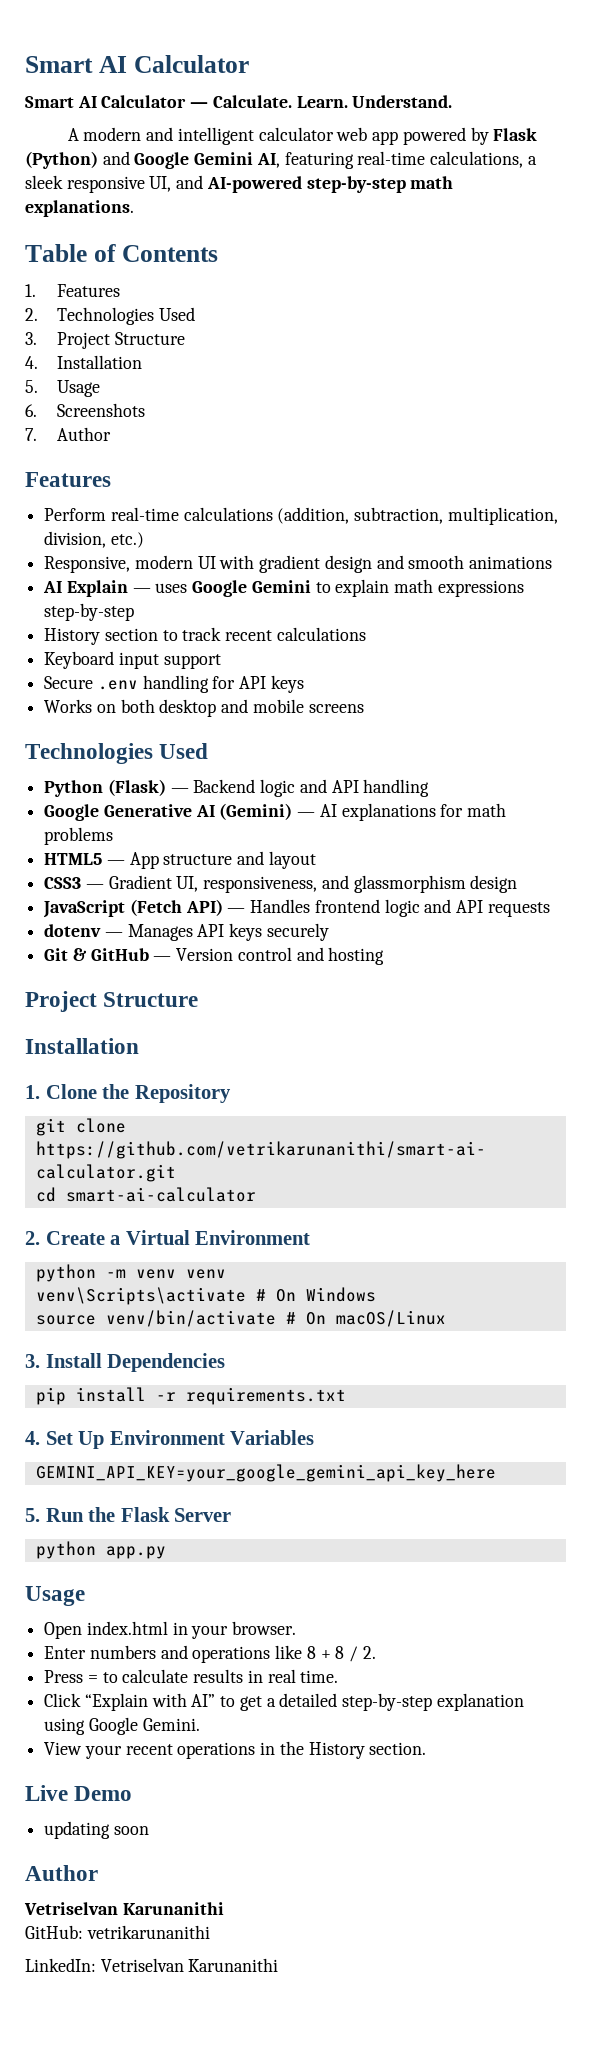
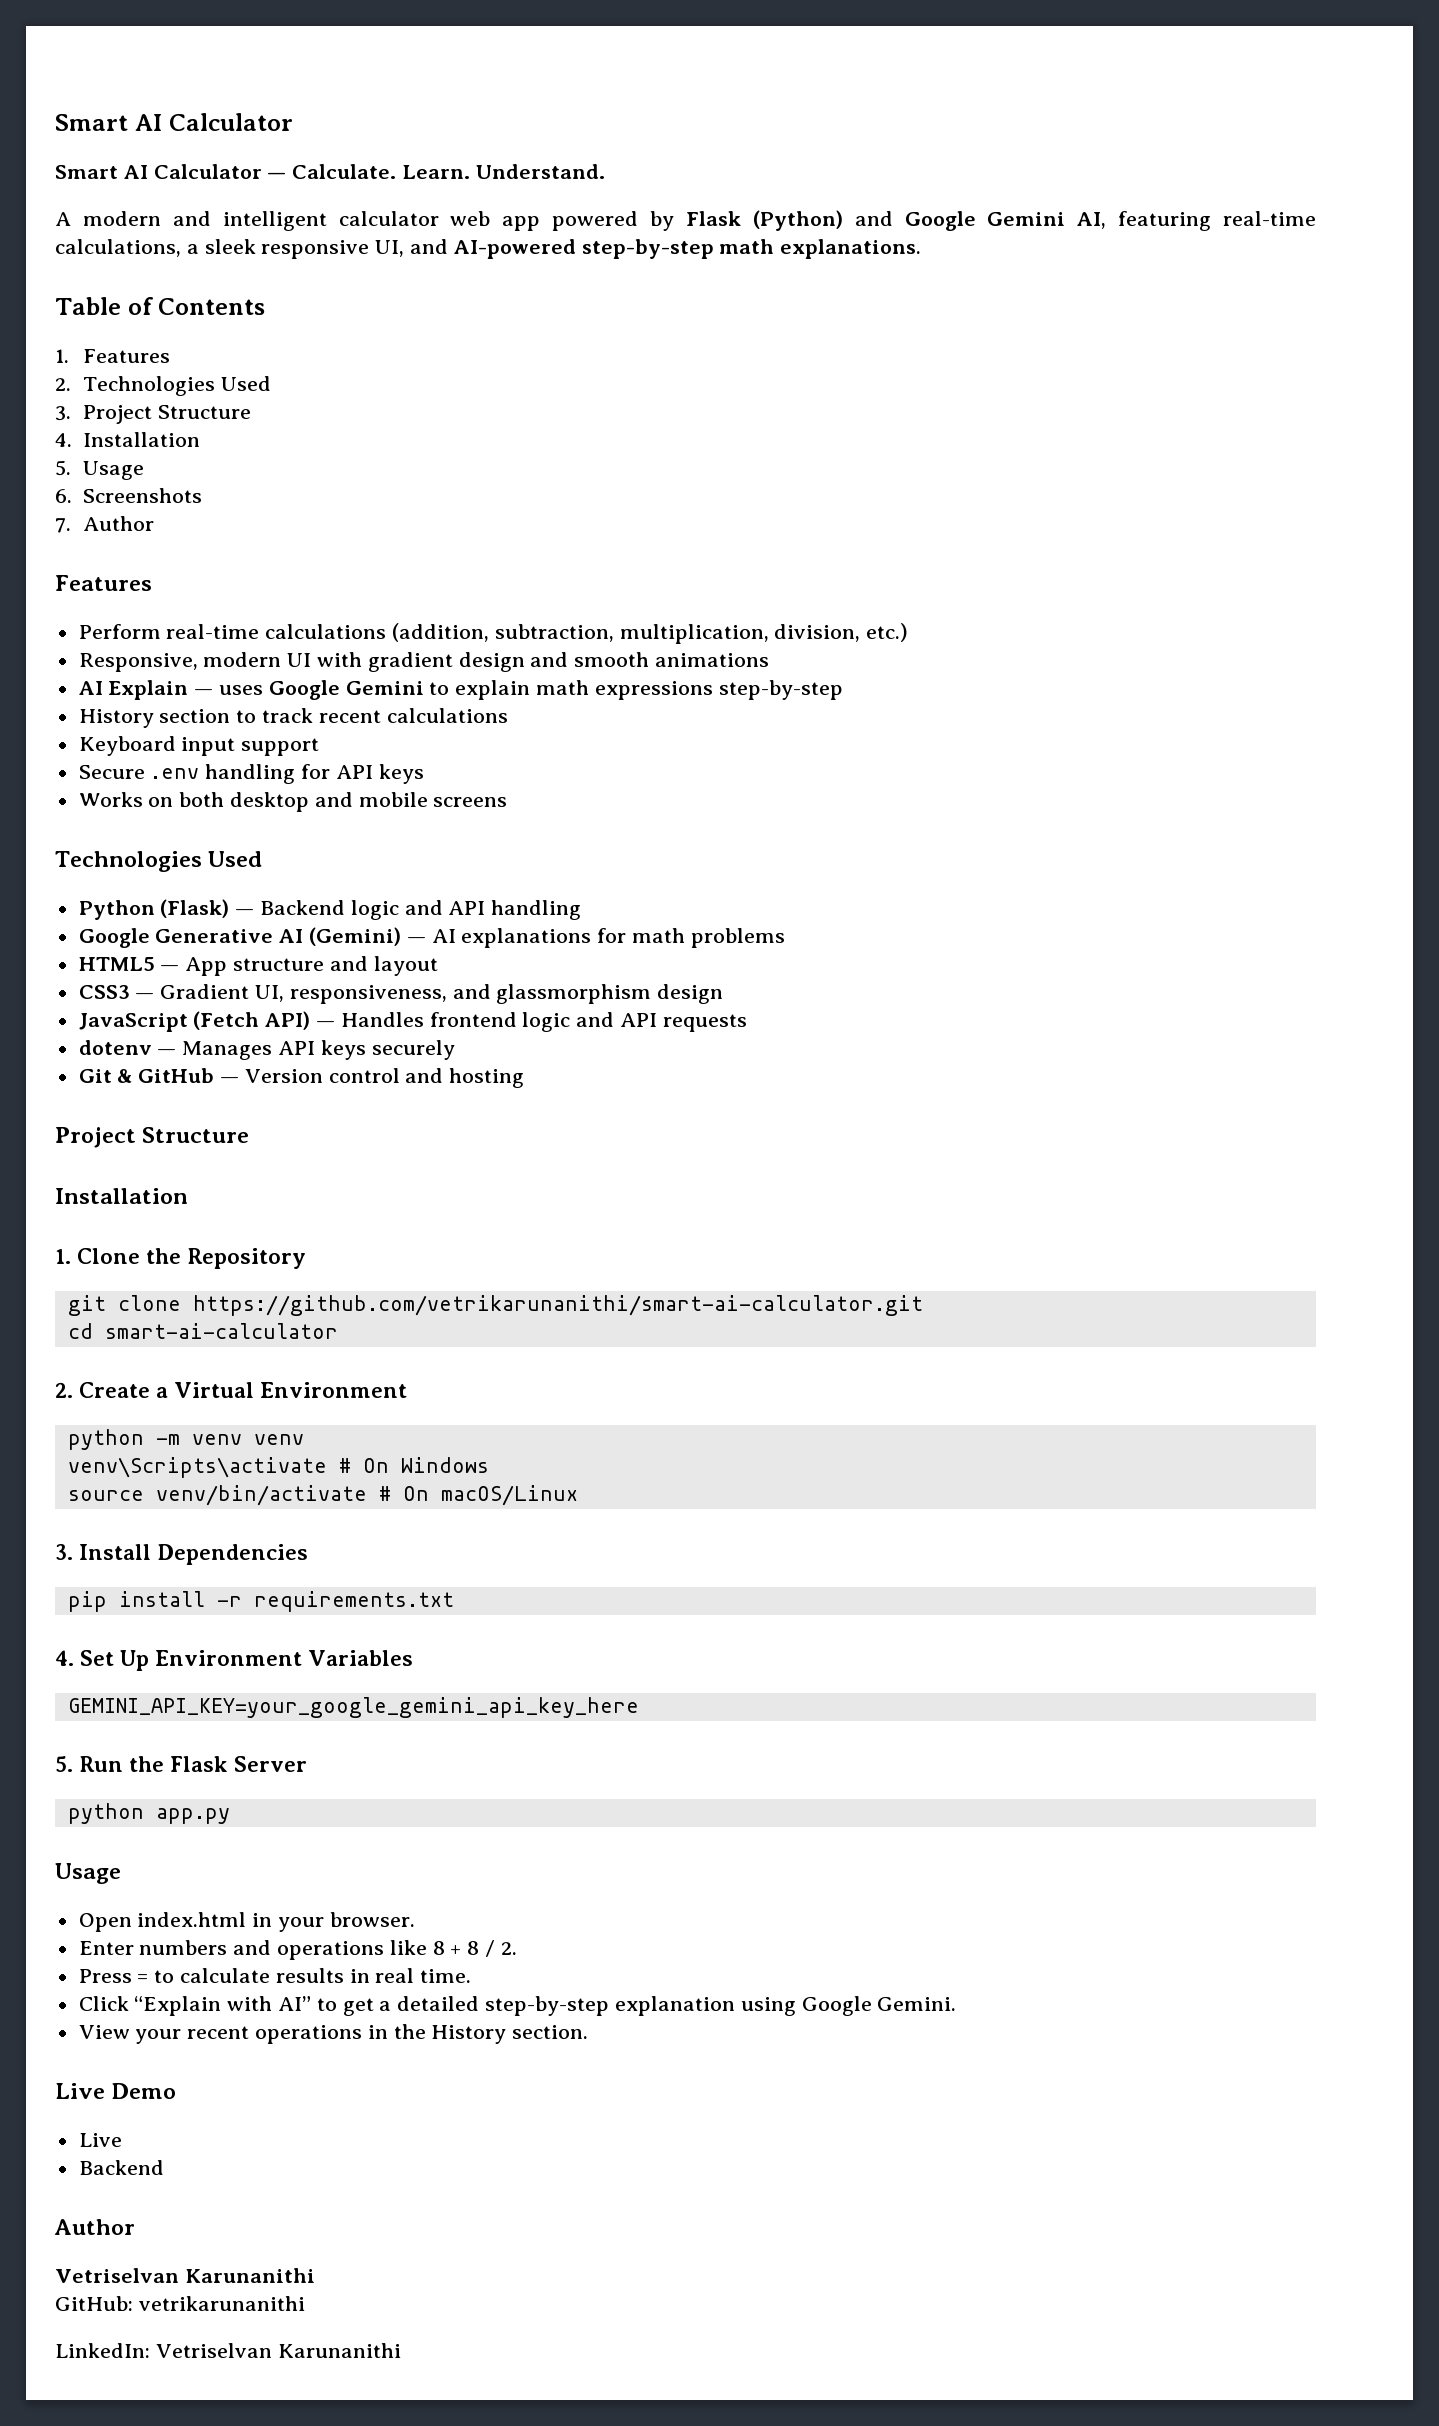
  Live Demo
- updating soon
+ Live
+ Backend

